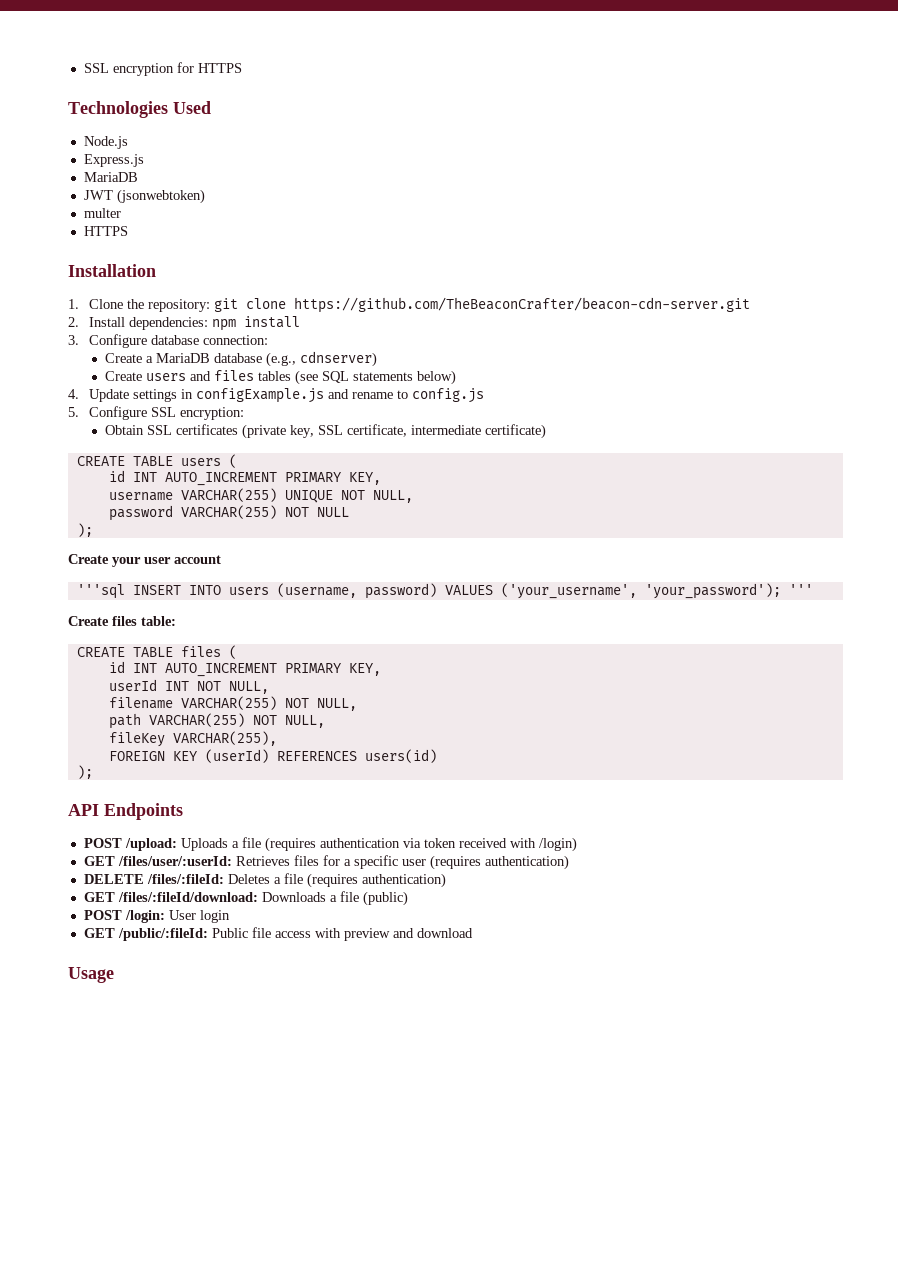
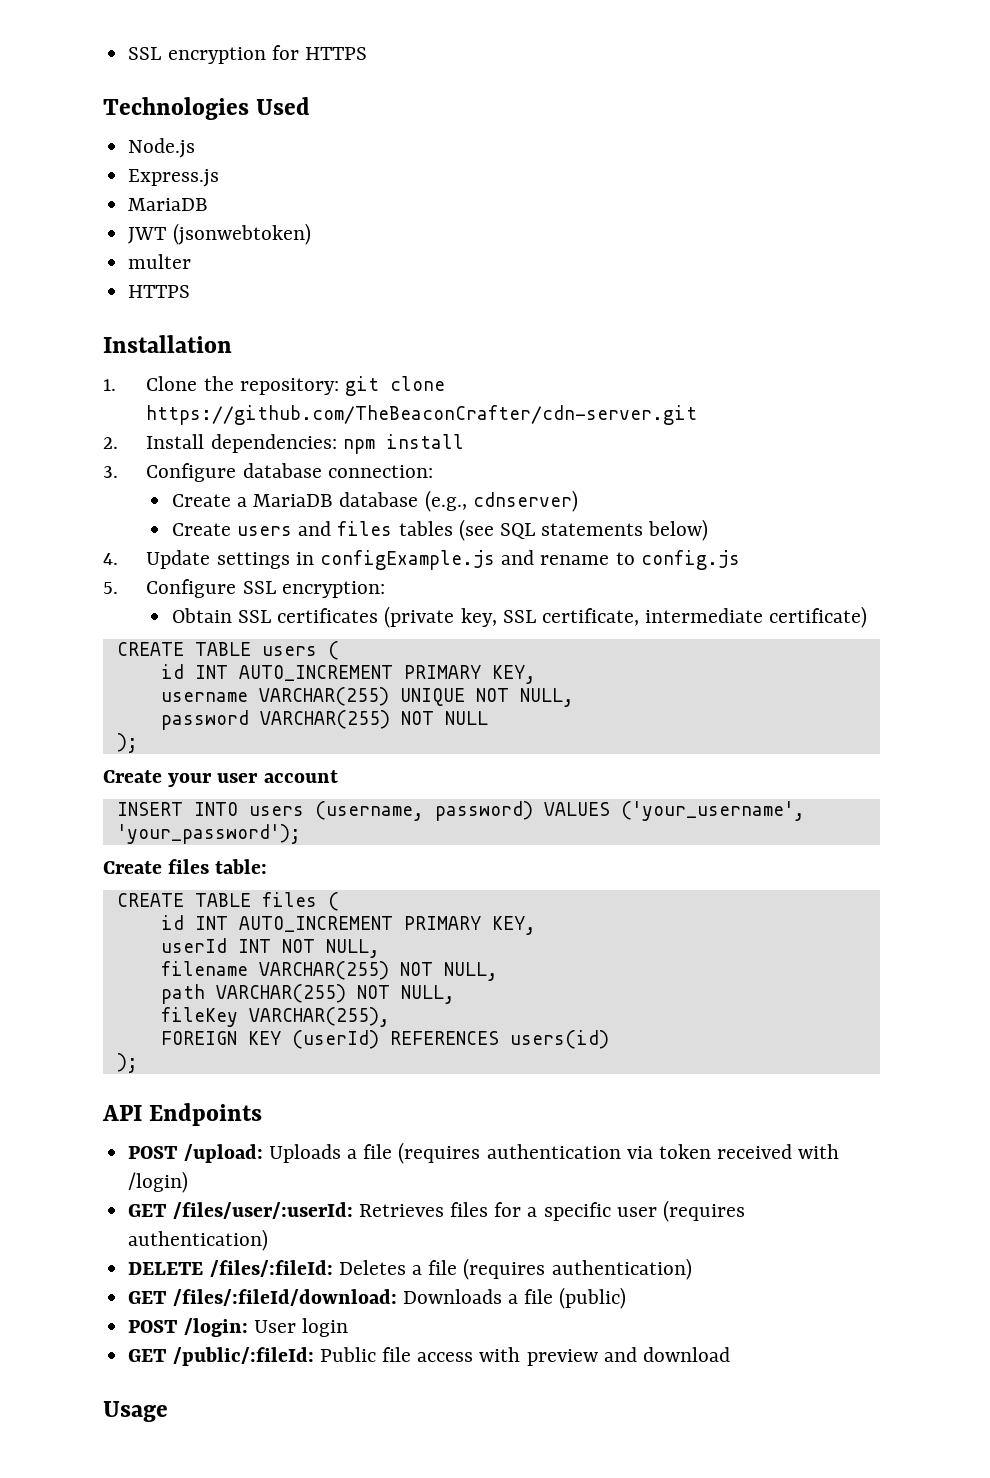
- 1. Clone the repository: git clone https://github.com/TheBeaconCrafter/beacon-cdn-server.git
+ 1. Clone the repository: git clone https://github.com/TheBeaconCrafter/cdn-server.git
- '''sql INSERT INTO users (username, password) VALUES ('your_username', 'your_password'); '''
+ INSERT INTO users (username, password) VALUES ('your_username', 'your_password');

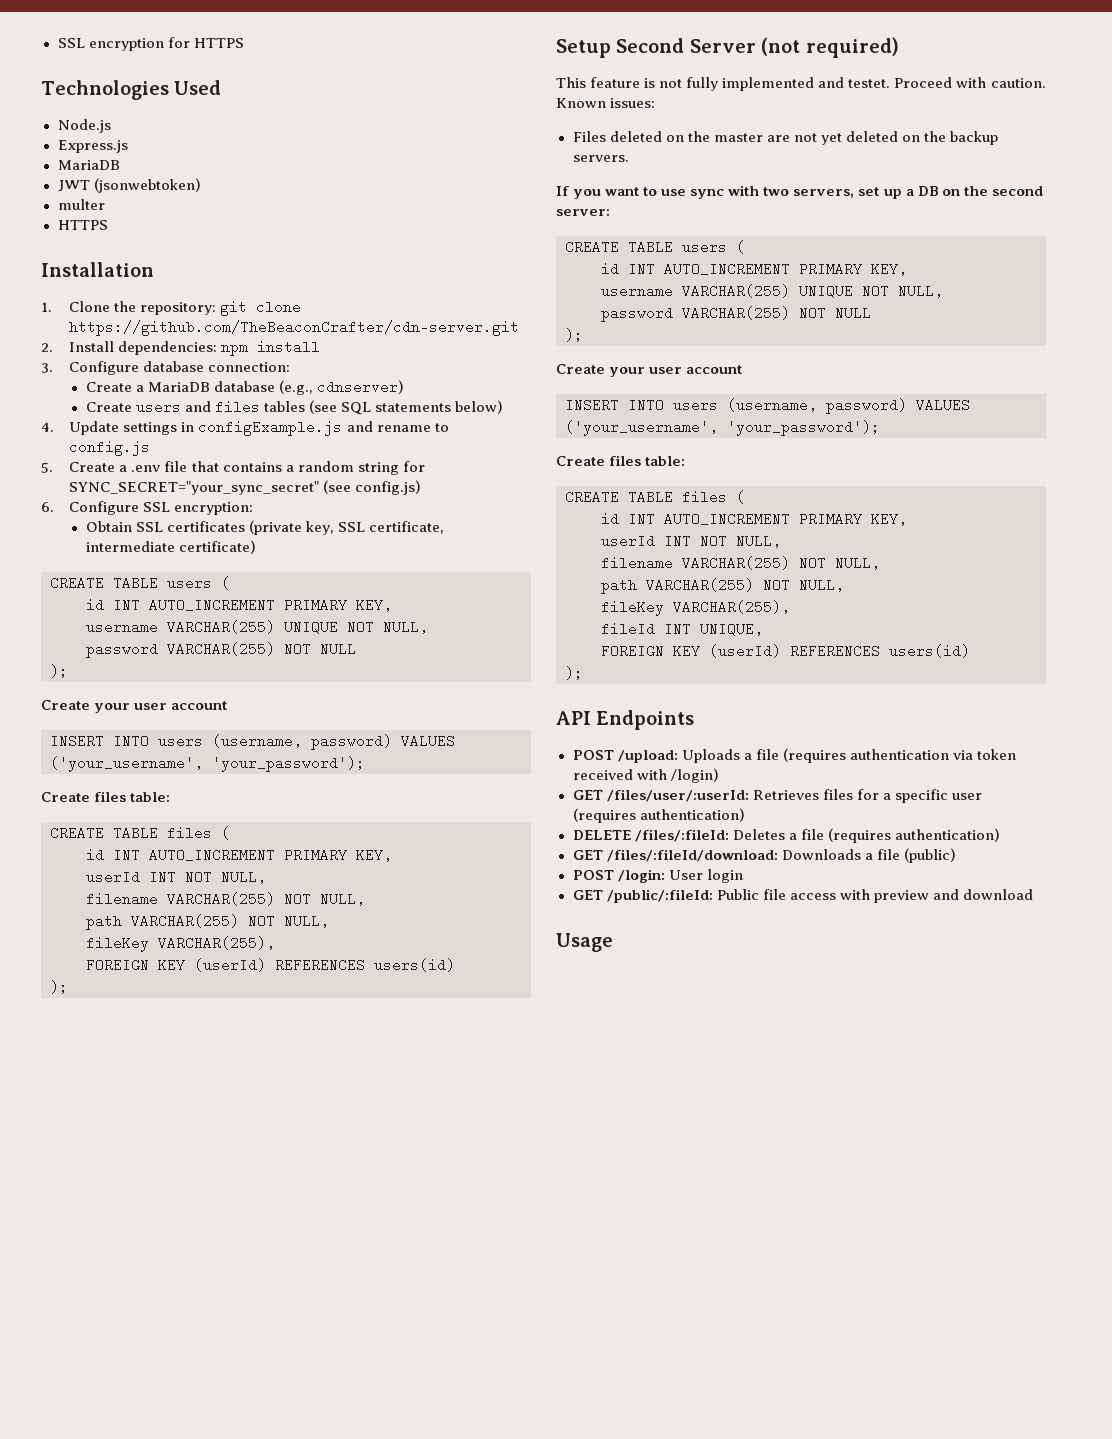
- 5. Configure SSL encryption:
+ 5. Create a .env file that contains a random string for SYNC_SECRET="your_sync_secret" (see config.js)
+ 6. Configure SSL encryption:
+ Setup Second Server (not required)
+ This feature is not fully implemented and testet. Proceed with caution. Known issues:
+ Files deleted on the master are not yet deleted on the backup servers.
+ If you want to use sync with two servers, set up a DB on the second server:
+ CREATE TABLE users (
+ id INT AUTO_INCREMENT PRIMARY KEY,
+ username VARCHAR(255) UNIQUE NOT NULL,
+ password VARCHAR(255) NOT NULL
+ );
+ Create your user account
+ INSERT INTO users (username, password) VALUES ('your_username', 'your_password');
+ Create files table:
+ CREATE TABLE files (
+ id INT AUTO_INCREMENT PRIMARY KEY,
+ userId INT NOT NULL,
+ filename VARCHAR(255) NOT NULL,
+ path VARCHAR(255) NOT NULL,
+ fileKey VARCHAR(255),
+ fileId INT UNIQUE,
+ FOREIGN KEY (userId) REFERENCES users(id)
+ );

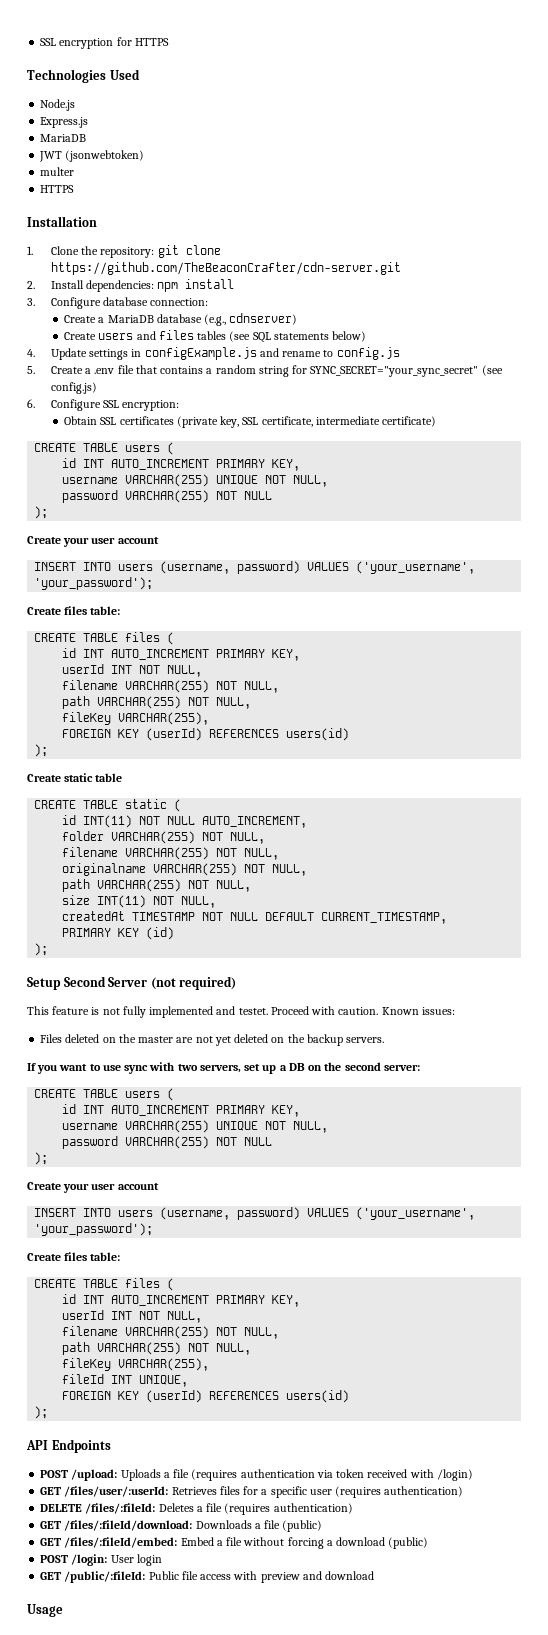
+ Create static table
+ CREATE TABLE static (
+ id INT(11) NOT NULL AUTO_INCREMENT,
+ folder VARCHAR(255) NOT NULL,
+ filename VARCHAR(255) NOT NULL,
+ originalname VARCHAR(255) NOT NULL,
+ path VARCHAR(255) NOT NULL,
+ size INT(11) NOT NULL,
+ createdAt TIMESTAMP NOT NULL DEFAULT CURRENT_TIMESTAMP,
+ PRIMARY KEY (id)
+ );
+ GET /files/:fileId/embed: Embed a file without forcing a download (public)

